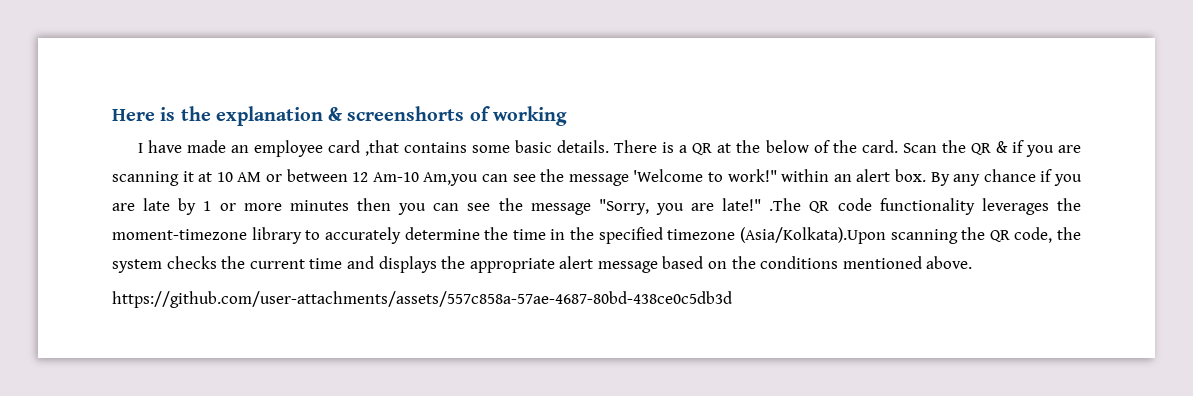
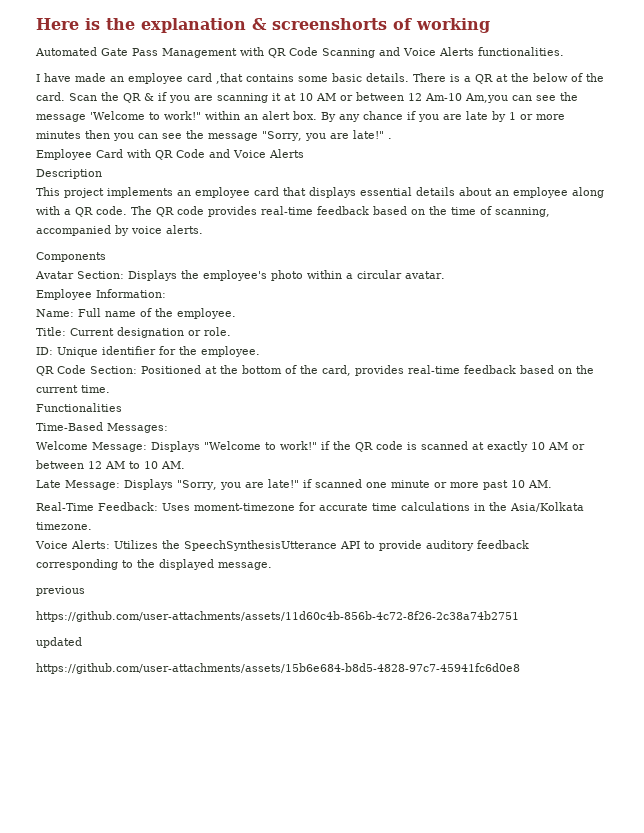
+ Automated Gate Pass Management with QR Code Scanning and Voice Alerts functionalities.
- By any chance if you are late by 1 or more minutes then you can see the message "Sorry, you are late!" .The QR code functionality leverages the moment-timezone library to accurately determine the time in the specified timezone (Asia/Kolkata).Upon scanning the QR code, the system checks the current time and displays the appropriate alert message based on the conditions mentioned above.
- https://github.com/user-attachments/assets/557c858a-57ae-4687-80bd-438ce0c5db3d
+ By any chance if you are late by 1 or more minutes then you can see the message "Sorry, you are late!" .
+ Employee Card with QR Code and Voice Alerts
+ Description
+ This project implements an employee card that displays essential details about an employee along with a QR code. The QR code provides real-time feedback based on the time of scanning, accompanied by voice alerts.
+ Components
+ Avatar Section: Displays the employee's photo within a circular avatar.
+ Employee Information:
+ Name: Full name of the employee.
+ Title: Current designation or role.
+ ID: Unique identifier for the employee.
+ QR Code Section: Positioned at the bottom of the card, provides real-time feedback based on the current time.
+ Functionalities
+ Time-Based Messages:
+ Welcome Message: Displays "Welcome to work!" if the QR code is scanned at exactly 10 AM or between 12 AM to 10 AM.
+ Late Message: Displays "Sorry, you are late!" if scanned one minute or more past 10 AM.
+ Real-Time Feedback: Uses moment-timezone for accurate time calculations in the Asia/Kolkata timezone.
+ Voice Alerts: Utilizes the SpeechSynthesisUtterance API to provide auditory feedback corresponding to the displayed message.
+ previous
+ https://github.com/user-attachments/assets/11d60c4b-856b-4c72-8f26-2c38a74b2751
+ updated
+ https://github.com/user-attachments/assets/15b6e684-b8d5-4828-97c7-45941fc6d0e8

